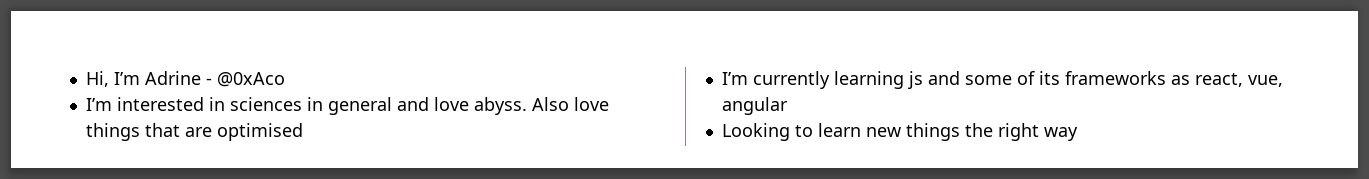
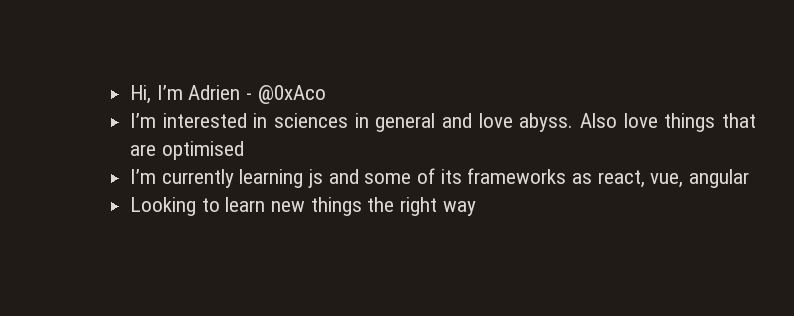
- Hi, I’m Adrine - @0xAco
+ Hi, I’m Adrien - @0xAco

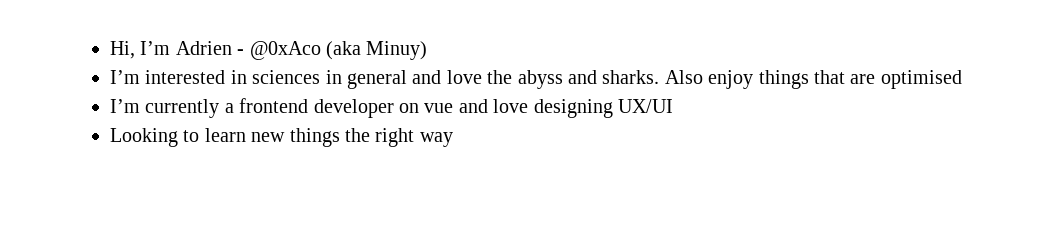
- Hi, I’m Adrien - @0xAco
+ Hi, I’m Adrien - @0xAco (aka Minuy)
- I’m interested in sciences in general and love abyss. Also love things that are optimised
+ I’m interested in sciences in general and love the abyss and sharks. Also enjoy things that are optimised
- I’m currently learning js and some of its frameworks as react, vue, angular
+ I’m currently a frontend developer on vue and love designing UX/UI

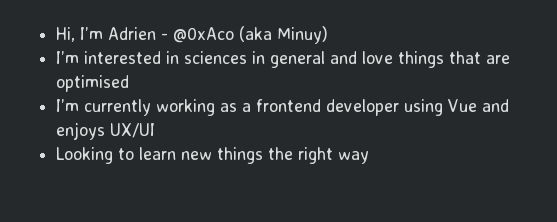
- I’m interested in sciences in general and love the abyss and sharks. Also enjoy things that are optimised
+ I’m interested in sciences in general and love things that are optimised
- I’m currently a frontend developer on vue and love designing UX/UI
+ I’m currently working as a frontend developer using Vue and enjoys UX/UI

